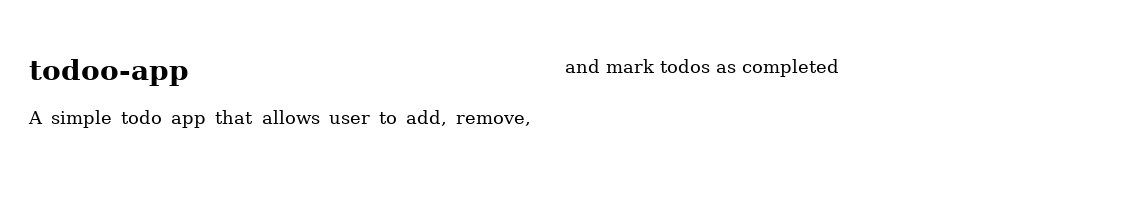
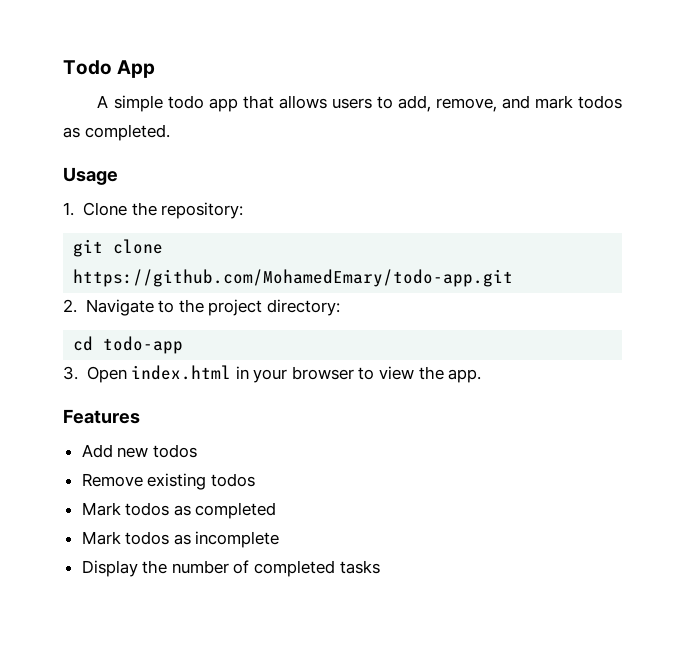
- todoo-app
+ Todo App
- A simple todo app that allows user to add, remove, and mark todos as completed
+ A simple todo app that allows users to add, remove, and mark todos as completed.
+ Usage
+ 1. Clone the repository:
+ git clone https://github.com/MohamedEmary/todo-app.git
+ 2. Navigate to the project directory:
+ cd todo-app
+ 3. Open index.html in your browser to view the app.
+ Features
+ Add new todos
+ Remove existing todos
+ Mark todos as completed
+ Mark todos as incomplete
+ Display the number of completed tasks

